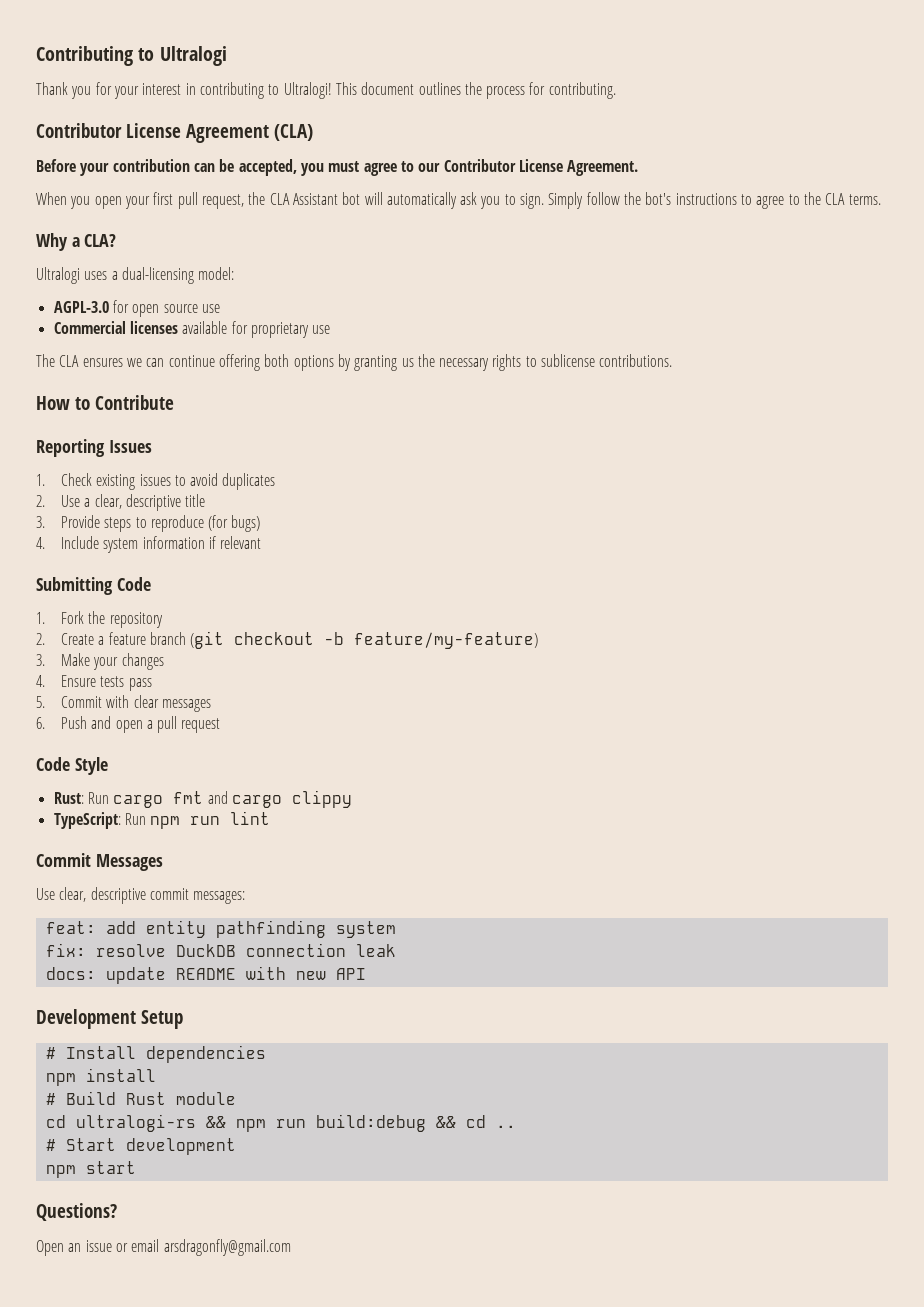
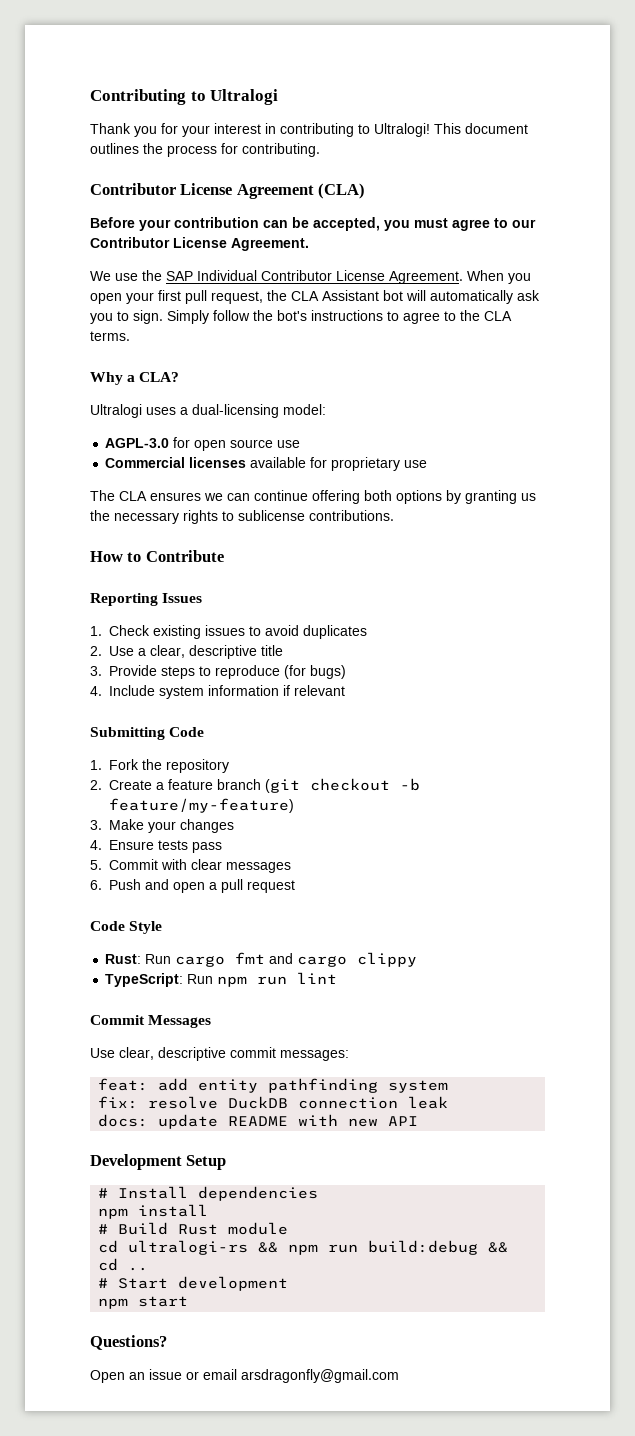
+ We use the SAP Individual Contributor License Agreement.

